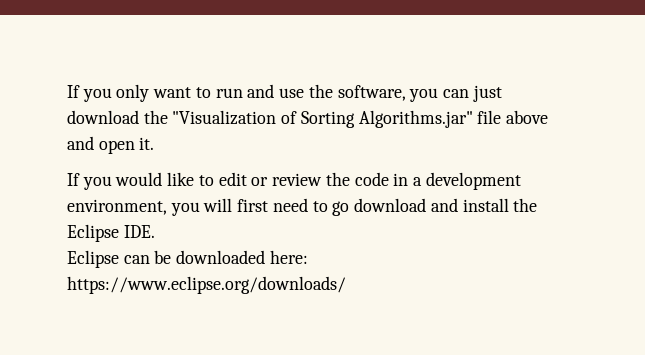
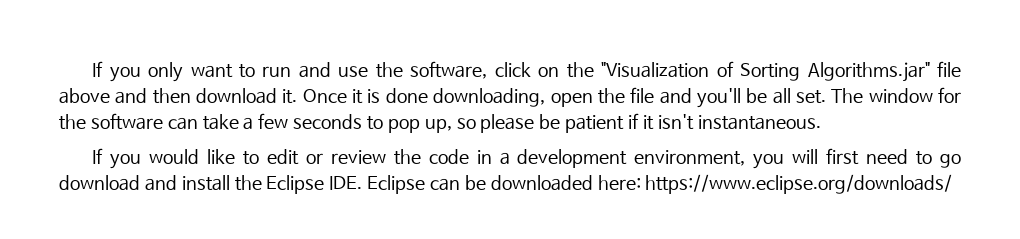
- If you only want to run and use the software, you can just download the "Visualization of Sorting Algorithms.jar" file above and open it.
+ If you only want to run and use the software, click on the "Visualization of Sorting Algorithms.jar" file above and then download it. Once it is done downloading, open the file and you'll be all set. The window for the software can take a few seconds to pop up, so please be patient if it isn't instantaneous.
- If you would like to edit or review the code in a development environment, you will first need to go download and install the Eclipse IDE.
- Eclipse can be downloaded here: https://www.eclipse.org/downloads/
+ If you would like to edit or review the code in a development environment, you will first need to go download and install the Eclipse IDE. Eclipse can be downloaded here: https://www.eclipse.org/downloads/

